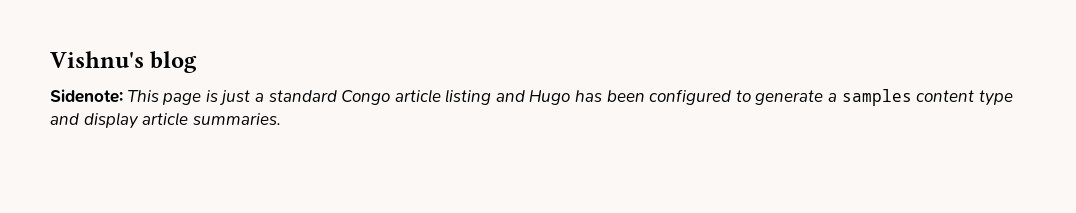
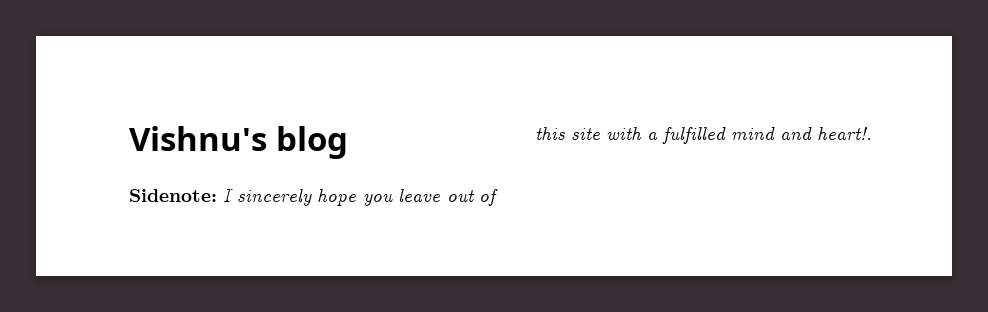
- Sidenote: This page is just a standard Congo article listing and Hugo has been configured to generate a samples content type and display article summaries.
+ Sidenote: I sincerely hope you leave out of this site with a fulfilled mind and heart!.

